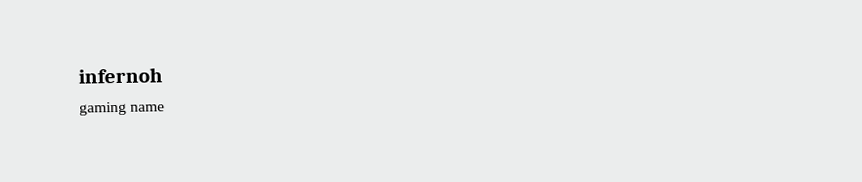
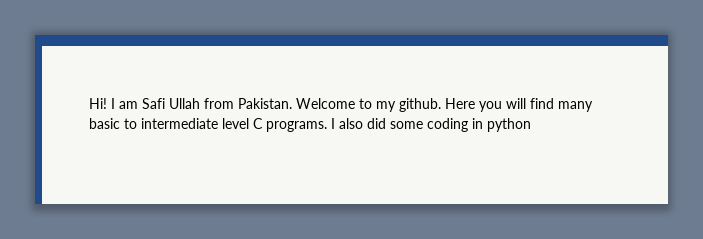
- infernoh
- gaming name
+ Hi! I am Safi Ullah from Pakistan. Welcome to my github. Here you will find many basic to intermediate level C programs. I also did some coding in python

